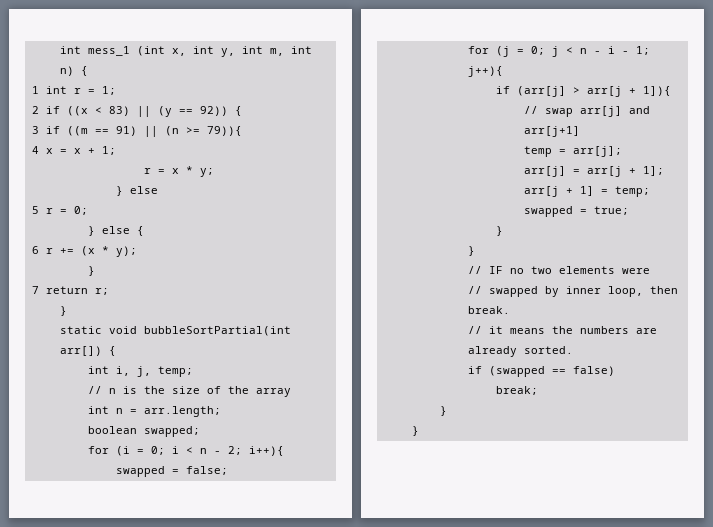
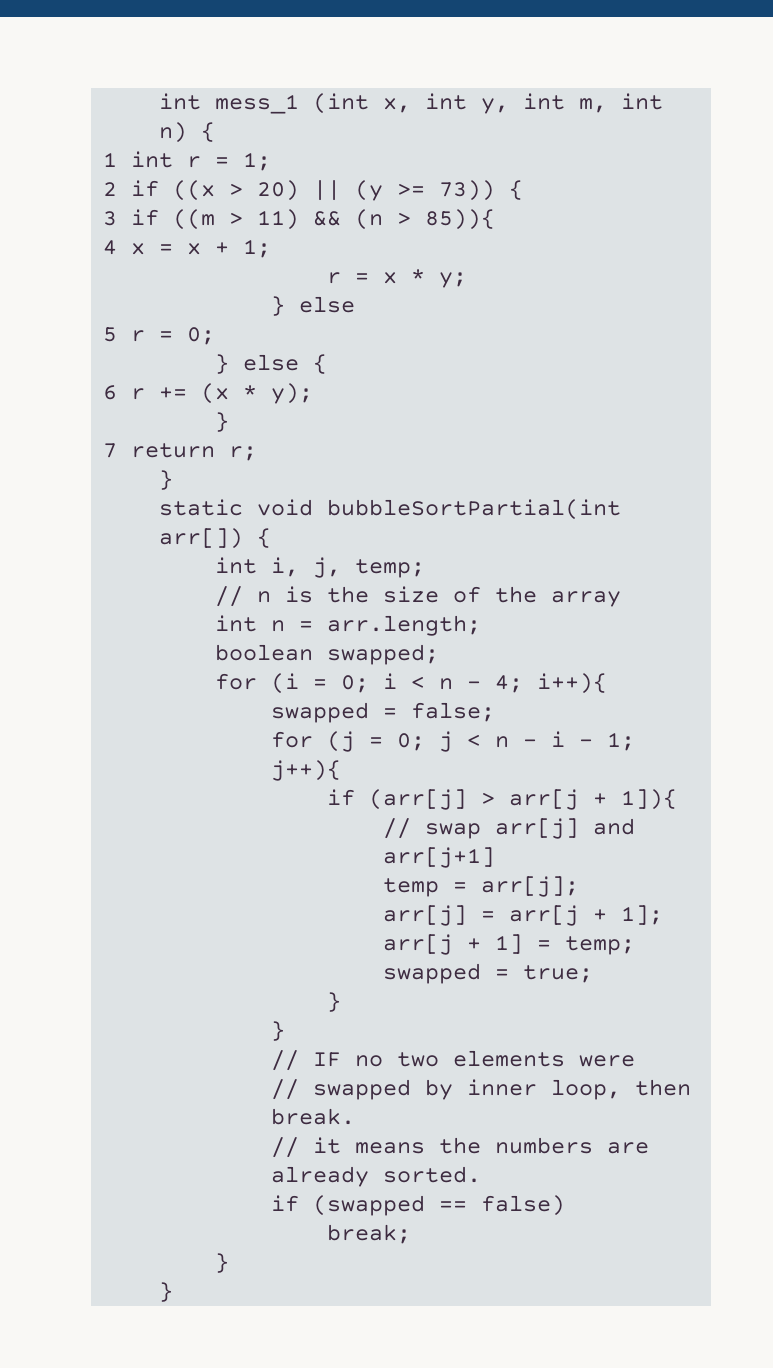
- 2 if ((x < 83) || (y == 92)) {
- 3 if ((m == 91) || (n >= 79)){
+ 2 if ((x > 20) || (y >= 73)) {
+ 3 if ((m > 11) && (n > 85)){
- for (i = 0; i < n - 2; i++){
+ for (i = 0; i < n - 4; i++){

